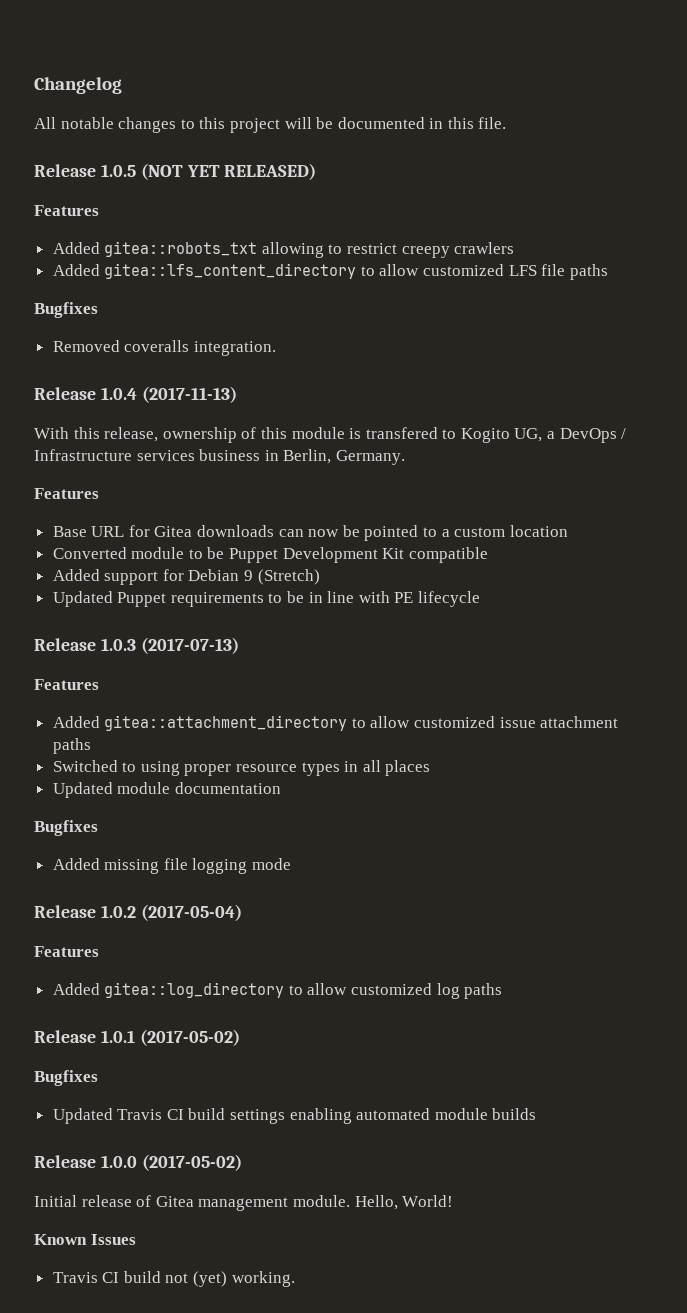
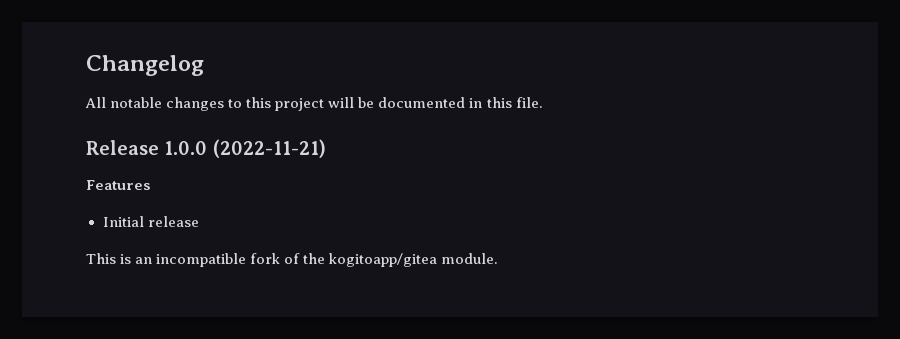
- Release 1.0.5 (NOT YET RELEASED)
+ Release 1.0.0 (2022-11-21)
  Features
- Added gitea::robots_txt allowing to restrict creepy crawlers
- Added gitea::lfs_content_directory to allow customized LFS file paths
- Bugfixes
- Removed coveralls integration.
- Release 1.0.4 (2017-11-13)
- With this release, ownership of this module is transfered to Kogito UG, a DevOps / Infrastructure services business in Berlin, Germany.
- Features
- Base URL for Gitea downloads can now be pointed to a custom location
- Converted module to be Puppet Development Kit compatible
- Added support for Debian 9 (Stretch)
- Updated Puppet requirements to be in line with PE lifecycle
- Release 1.0.3 (2017-07-13)
- Features
- Added gitea::attachment_directory to allow customized issue attachment paths
- Switched to using proper resource types in all places
- Updated module documentation
- Bugfixes
- Added missing file logging mode
- Release 1.0.2 (2017-05-04)
- Features
- Added gitea::log_directory to allow customized log paths
- Release 1.0.1 (2017-05-02)
- Bugfixes
- Updated Travis CI build settings enabling automated module builds
- Release 1.0.0 (2017-05-02)
- Initial release of Gitea management module. Hello, World!
- Known Issues
- Travis CI build not (yet) working.
+ Initial release
+ This is an incompatible fork of the kogitoapp/gitea module.

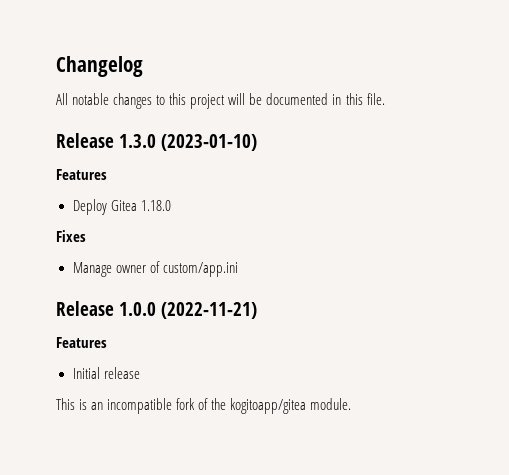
+ Release 1.3.0 (2023-01-10)
+ Features
+ Deploy Gitea 1.18.0
+ Fixes
+ Manage owner of custom/app.ini

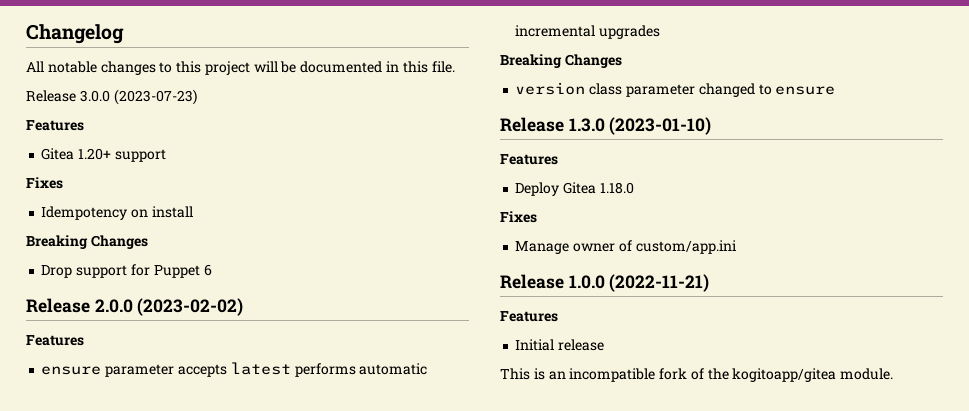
+ Release 3.0.0 (2023-07-23)
+ Features
+ Gitea 1.20+ support
+ Fixes
+ Idempotency on install
+ Breaking Changes
+ Drop support for Puppet 6
+ Release 2.0.0 (2023-02-02)
+ Features
+ ensure parameter accepts latest performs automatic incremental upgrades
+ Breaking Changes
+ version class parameter changed to ensure

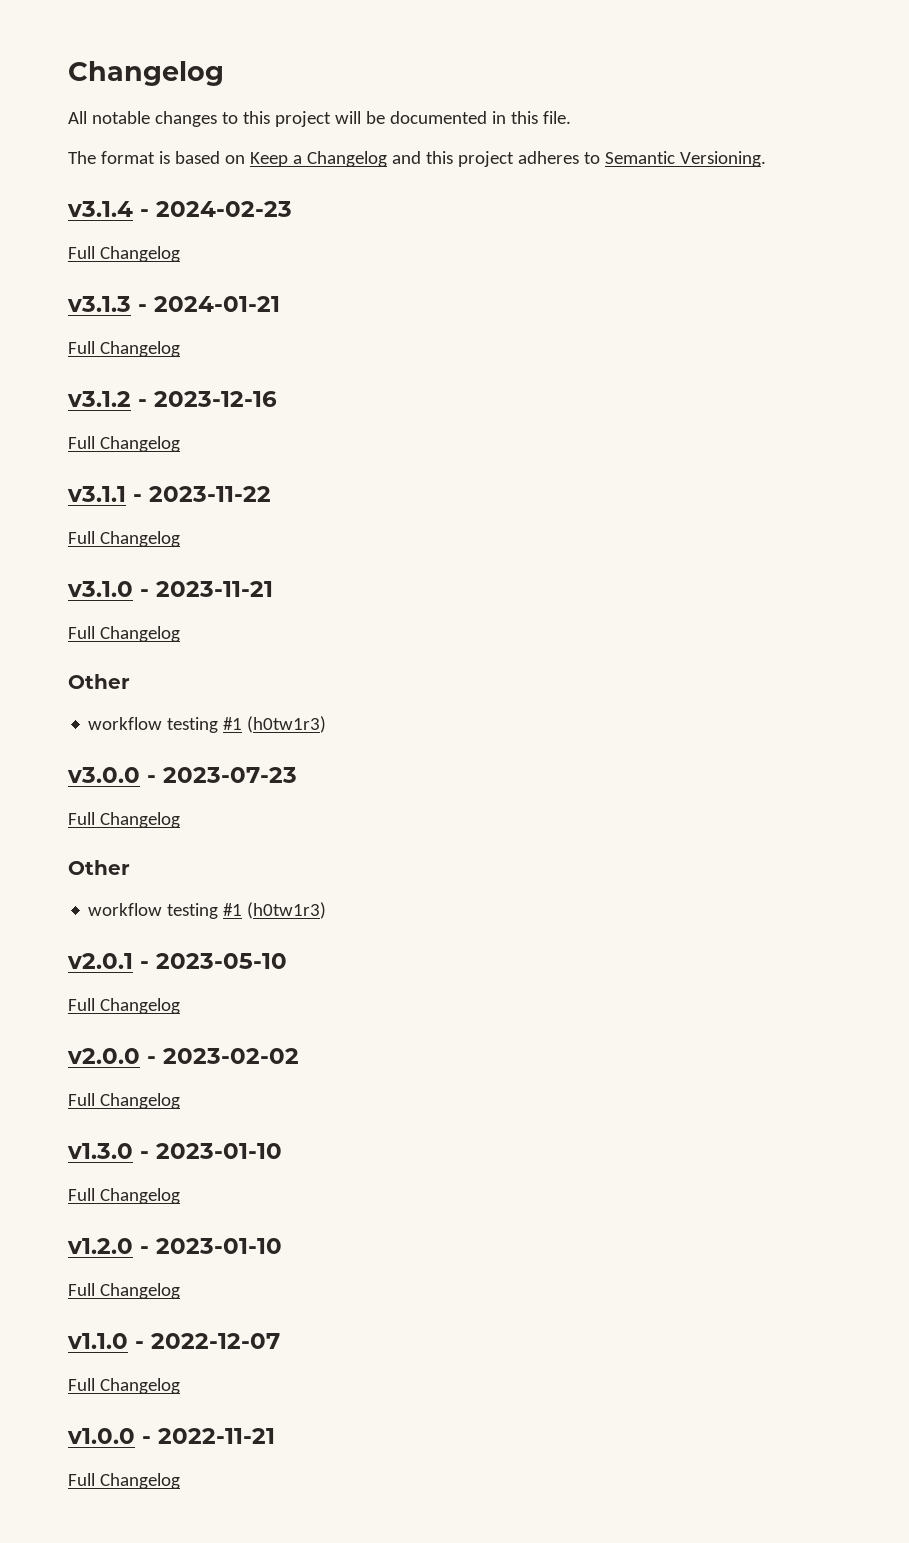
- Release 3.0.0 (2023-07-23)
- Features
- Gitea 1.20+ support
- Fixes
- Idempotency on install
- Breaking Changes
- Drop support for Puppet 6
- Release 2.0.0 (2023-02-02)
- Features
- ensure parameter accepts latest performs automatic incremental upgrades
- Breaking Changes
- version class parameter changed to ensure
- Release 1.3.0 (2023-01-10)
- Features
- Deploy Gitea 1.18.0
- Fixes
- Manage owner of custom/app.ini
- Release 1.0.0 (2022-11-21)
- Features
- Initial release
- This is an incompatible fork of the kogitoapp/gitea module.
+ The format is based on Keep a Changelog and this project adheres to Semantic Versioning.
+ v3.1.4 - 2024-02-23
+ Full Changelog
+ v3.1.3 - 2024-01-21
+ Full Changelog
+ v3.1.2 - 2023-12-16
+ Full Changelog
+ v3.1.1 - 2023-11-22
+ Full Changelog
+ v3.1.0 - 2023-11-21
+ Full Changelog
+ Other
+ workflow testing #1 (h0tw1r3)
+ v3.0.0 - 2023-07-23
+ Full Changelog
+ Other
+ workflow testing #1 (h0tw1r3)
+ v2.0.1 - 2023-05-10
+ Full Changelog
+ v2.0.0 - 2023-02-02
+ Full Changelog
+ v1.3.0 - 2023-01-10
+ Full Changelog
+ v1.2.0 - 2023-01-10
+ Full Changelog
+ v1.1.0 - 2022-12-07
+ Full Changelog
+ v1.0.0 - 2022-11-21
+ Full Changelog

